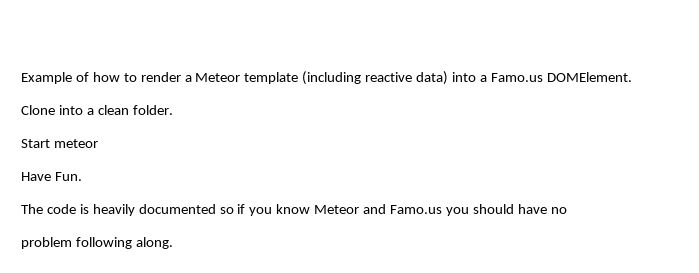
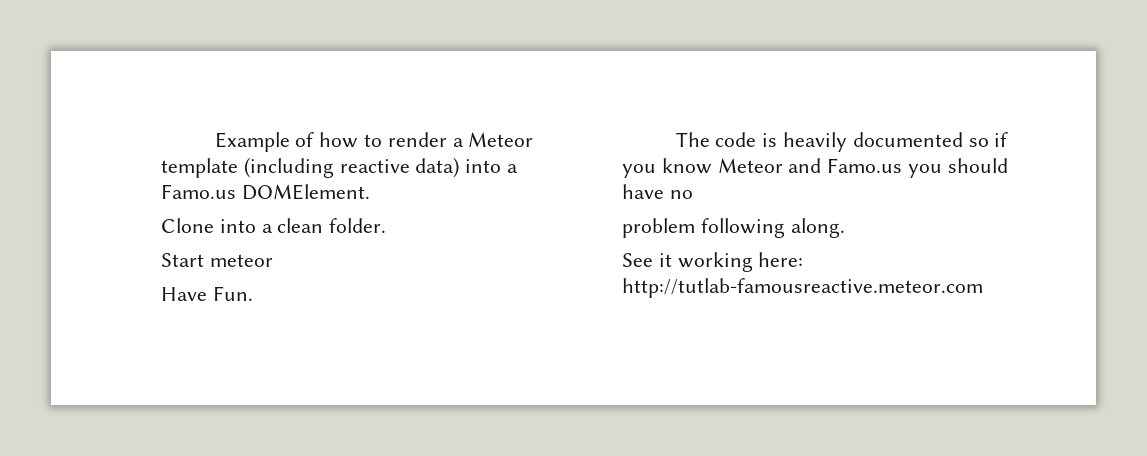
+ See it working here: http://tutlab-famousreactive.meteor.com

